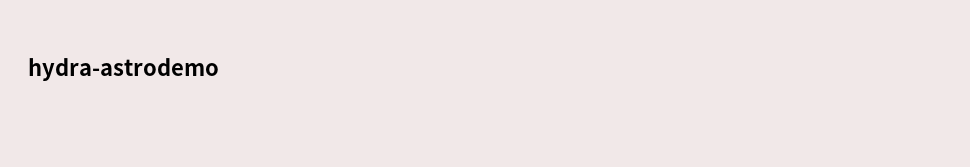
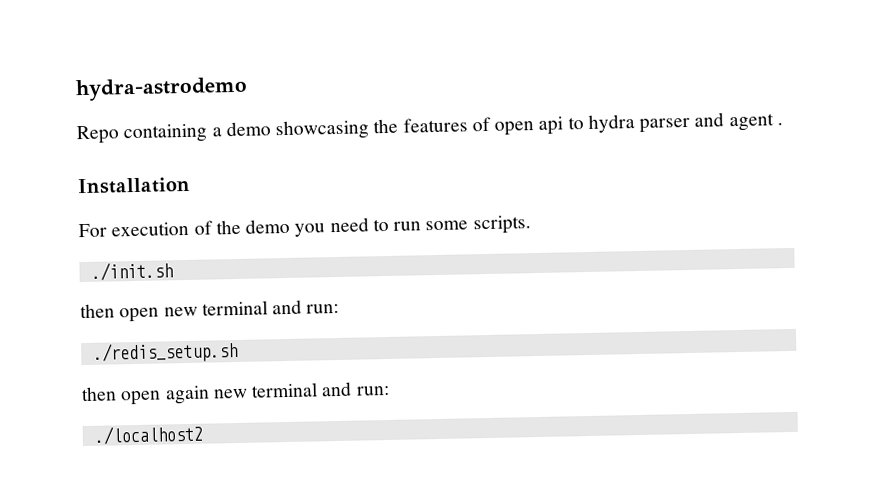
+ Repo containing a demo showcasing the features of open api to hydra parser and agent .
+ Installation
+ For execution of the demo you need to run some scripts.
+ ./init.sh
+ then open new terminal and run:
+ ./redis_setup.sh
+ then open again new terminal and run:
+ ./localhost2

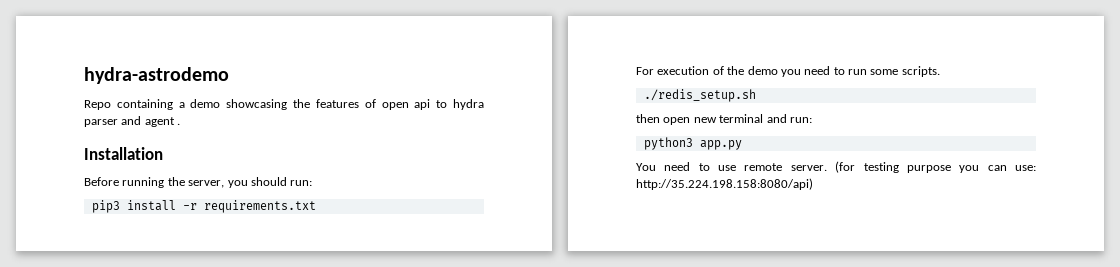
+ Before running the server, you should run:
+ pip3 install -r requirements.txt
- ./init.sh
+ ./redis_setup.sh
- ./redis_setup.sh
- then open again new terminal and run:
- ./localhost2
+ python3 app.py
+ You need to use remote server. (for testing purpose you can use: http://35.224.198.158:8080/api)

